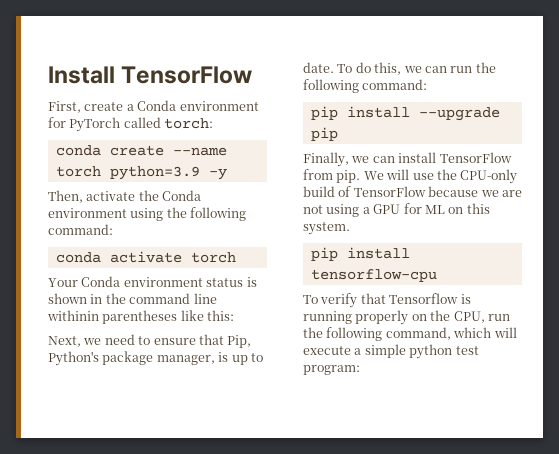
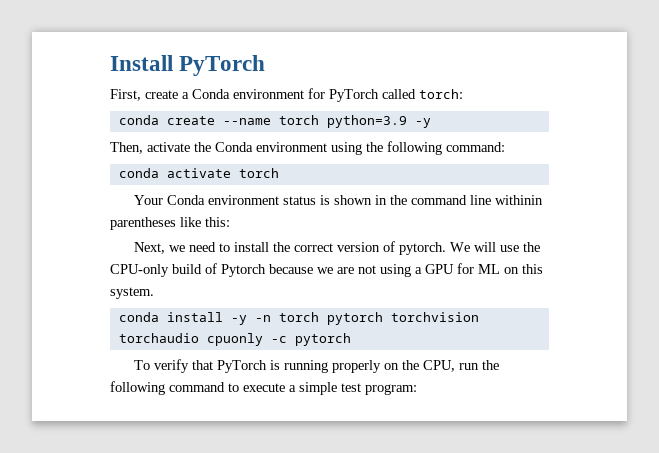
- Install TensorFlow
+ Install PyTorch
- Next, we need to ensure that Pip, Python's package manager, is up to date. To do this, we can run the following command:
- pip install --upgrade pip
- Finally, we can install TensorFlow from pip.
+ Next, we need to install the correct version of pytorch.
- We will use the CPU-only build of TensorFlow because we are not using a GPU for ML on this system.
+ We will use the CPU-only build of Pytorch because we are not using a GPU for ML on this system.
- pip install tensorflow-cpu
+ conda install -y -n torch pytorch torchvision torchaudio cpuonly -c pytorch
- To verify that Tensorflow is running properly on the CPU, run the following command, which will execute a simple python test program:
+ To verify that PyTorch is running properly on the CPU, run the following command to execute a simple test program:

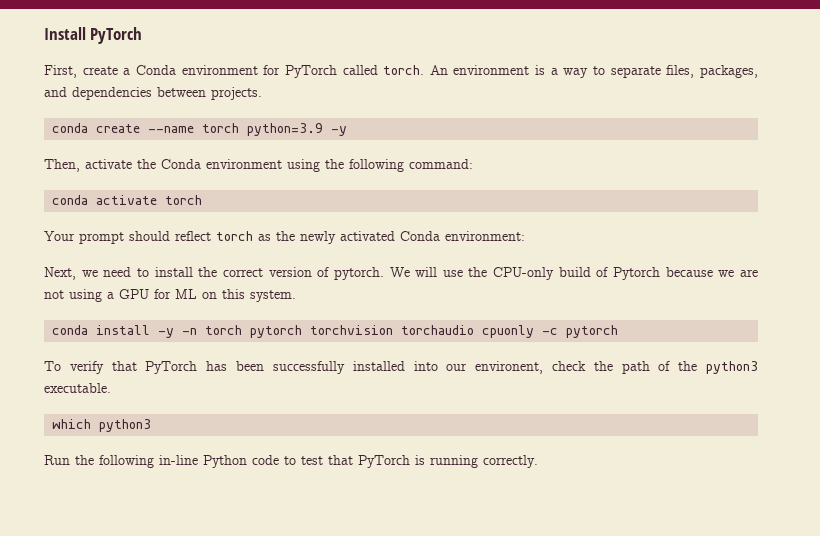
- First, create a Conda environment for PyTorch called torch:
+ First, create a Conda environment for PyTorch called torch. An environment is a way to separate files, packages, and dependencies between projects.
- Your Conda environment status is shown in the command line withinin parentheses like this:
+ Your prompt should reflect torch as the newly activated Conda environment:
- To verify that PyTorch is running properly on the CPU, run the following command to execute a simple test program:
+ To verify that PyTorch has been successfully installed into our environent, check the path of the python3 executable.
+ which python3
+ Run the following in-line Python code to test that PyTorch is running correctly.

